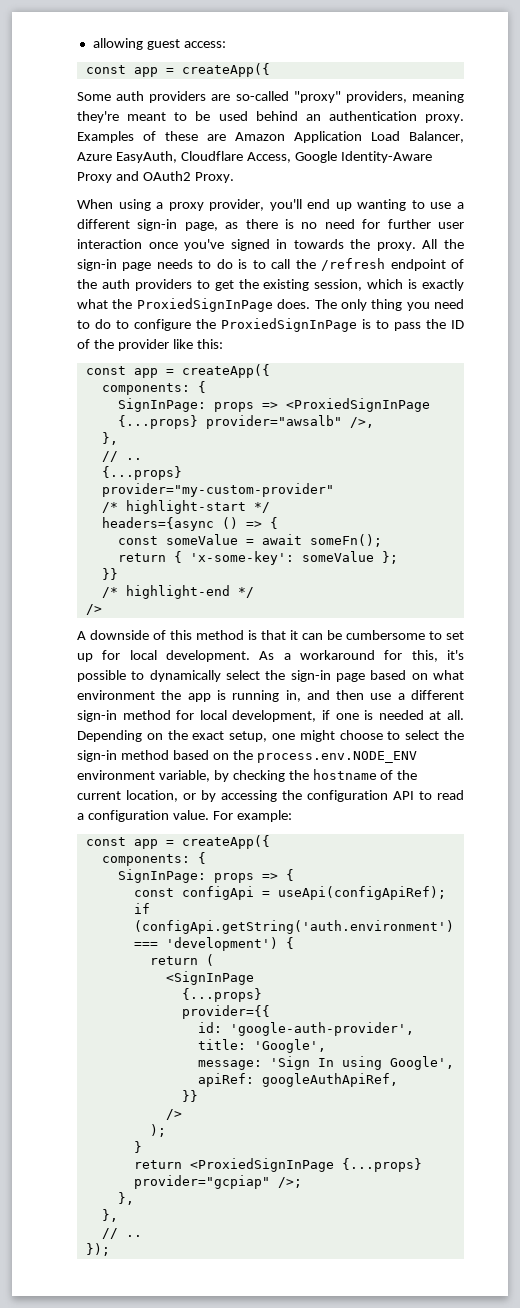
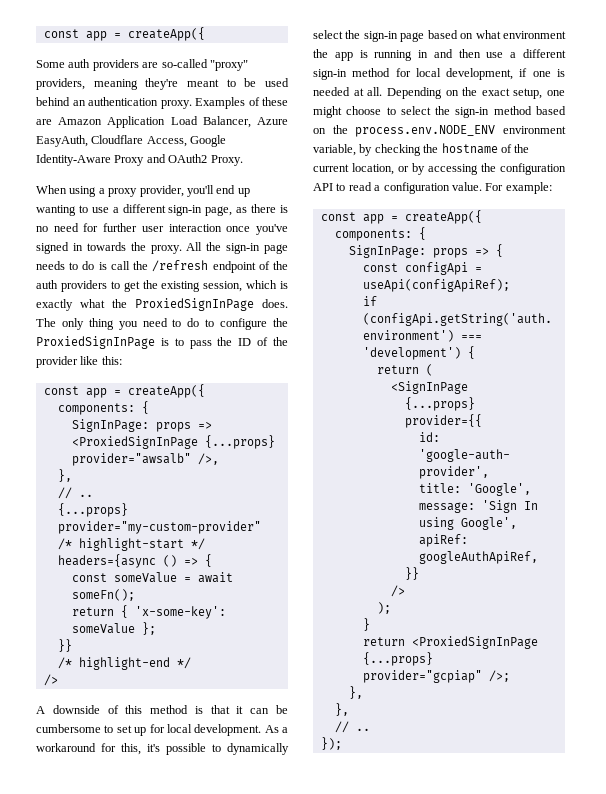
- allowing guest access:
- All the sign-in page needs to do is to call the /refresh endpoint of the auth providers to get the existing session, which is exactly what the ProxiedSignInPage does.
+ All the sign-in page needs to do is call the /refresh endpoint of the auth providers to get the existing session, which is exactly what the ProxiedSignInPage does.
- As a workaround for this, it's possible to dynamically select the sign-in page based on what environment the app is running in, and then use a different sign-in method for local development, if one is needed at all.
+ As a workaround for this, it's possible to dynamically select the sign-in page based on what environment the app is running in and then use a different sign-in method for local development, if one is needed at all.

